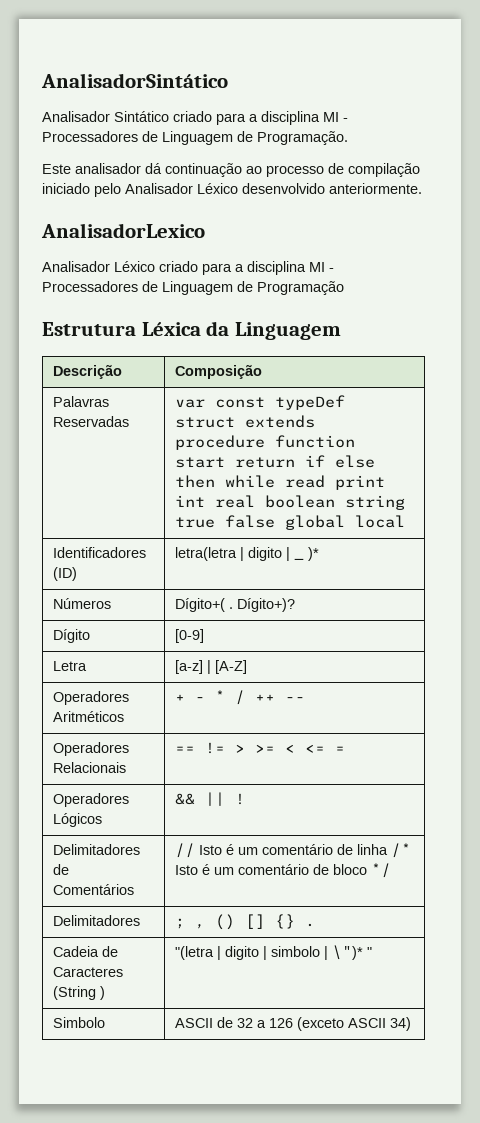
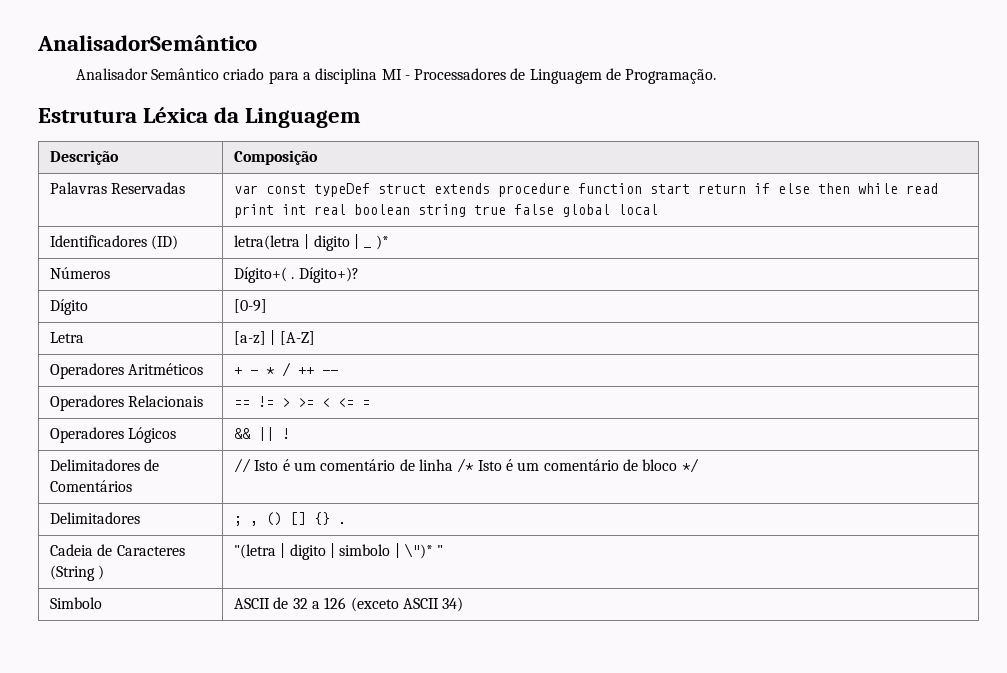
- AnalisadorSintático
- Analisador Sintático criado para a disciplina MI - Processadores de Linguagem de Programação.
+ AnalisadorSemântico
+ Analisador Semântico criado para a disciplina MI - Processadores de Linguagem de Programação.
- Este analisador dá continuação ao processo de compilação iniciado pelo Analisador Léxico desenvolvido anteriormente.
- AnalisadorLexico
- Analisador Léxico criado para a disciplina MI - Processadores de Linguagem de Programação

